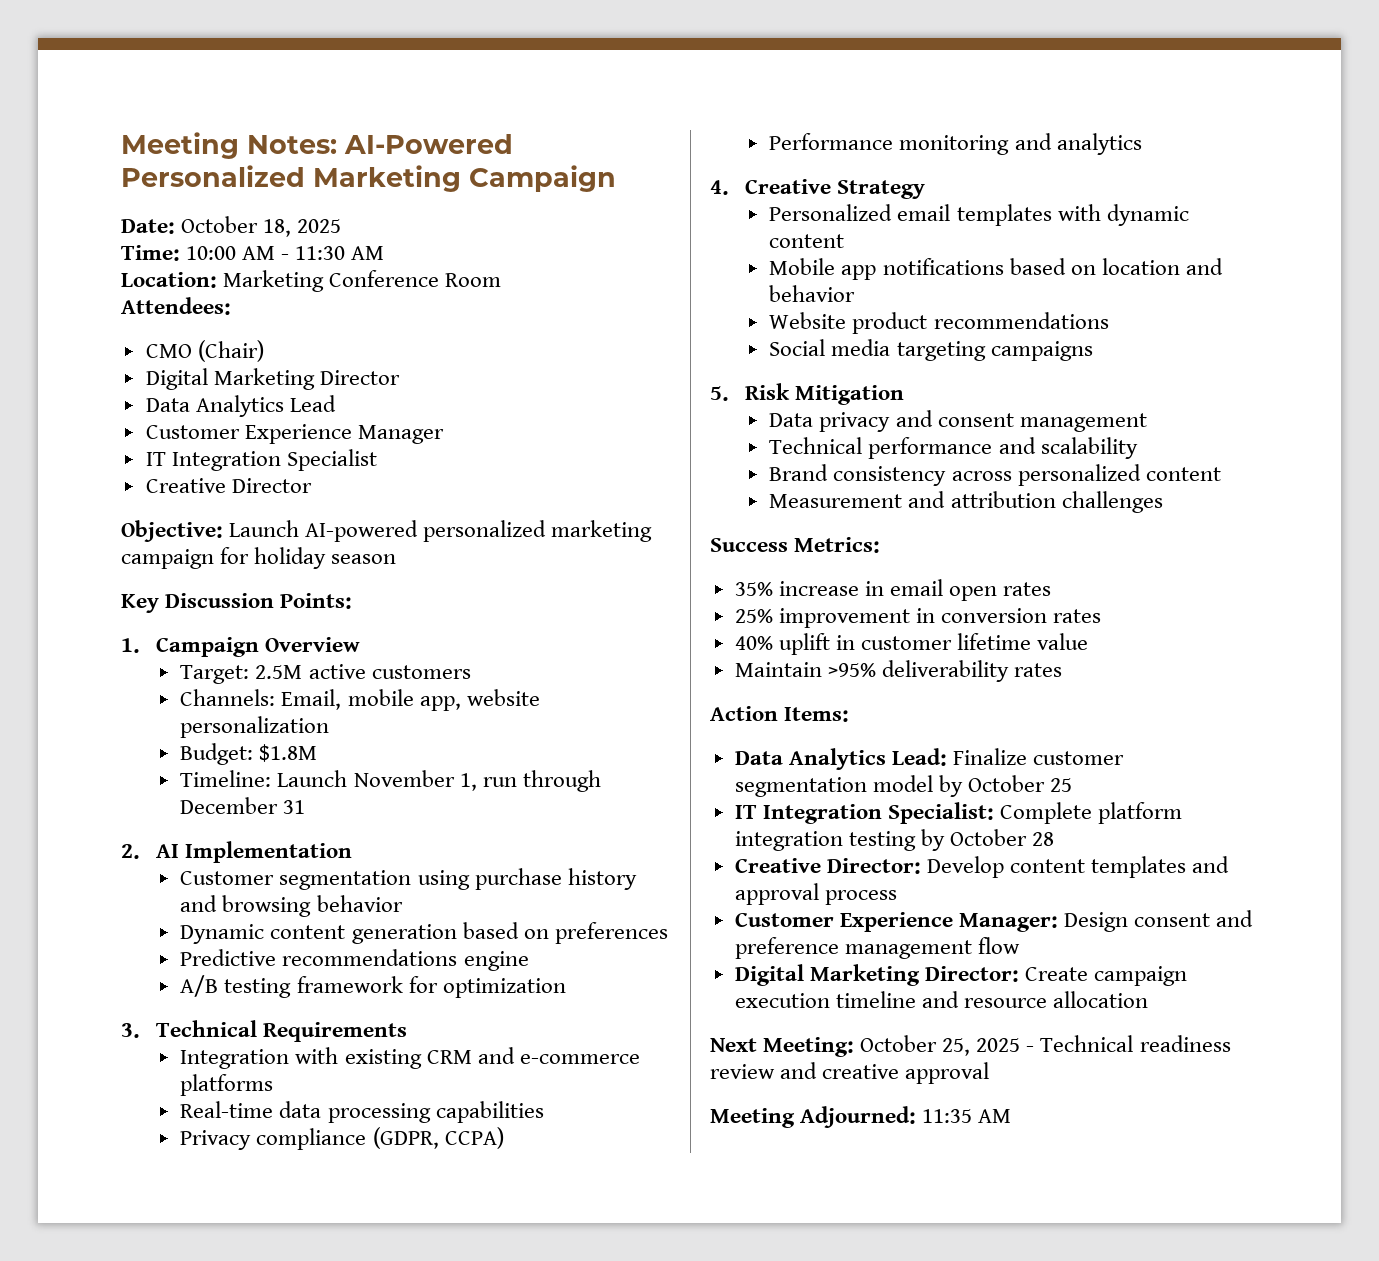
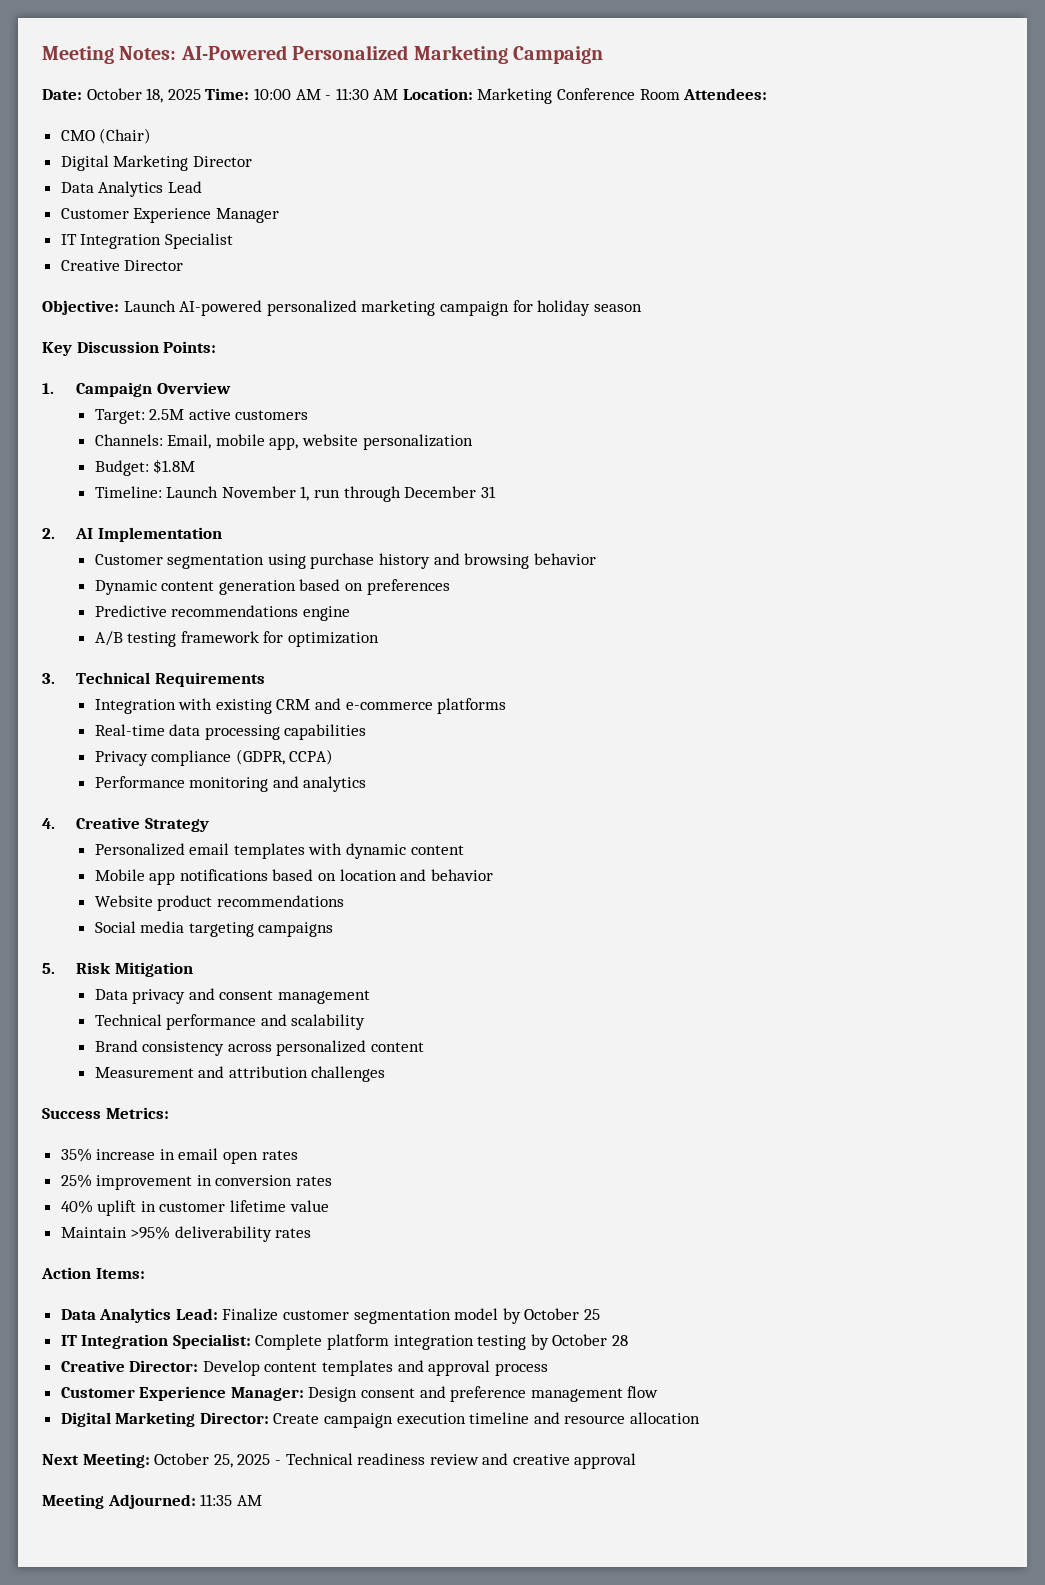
- Date: October 18, 2025
- Time: 10:00 AM - 11:30 AM
- Location: Marketing Conference Room
- Attendees:
+ Date: October 18, 2025 Time: 10:00 AM - 11:30 AM Location: Marketing Conference Room Attendees:

